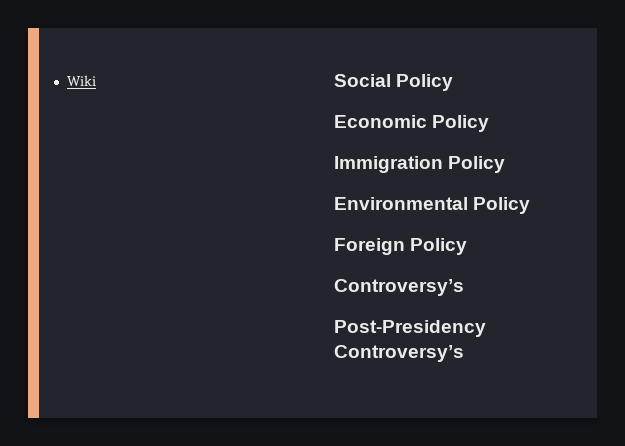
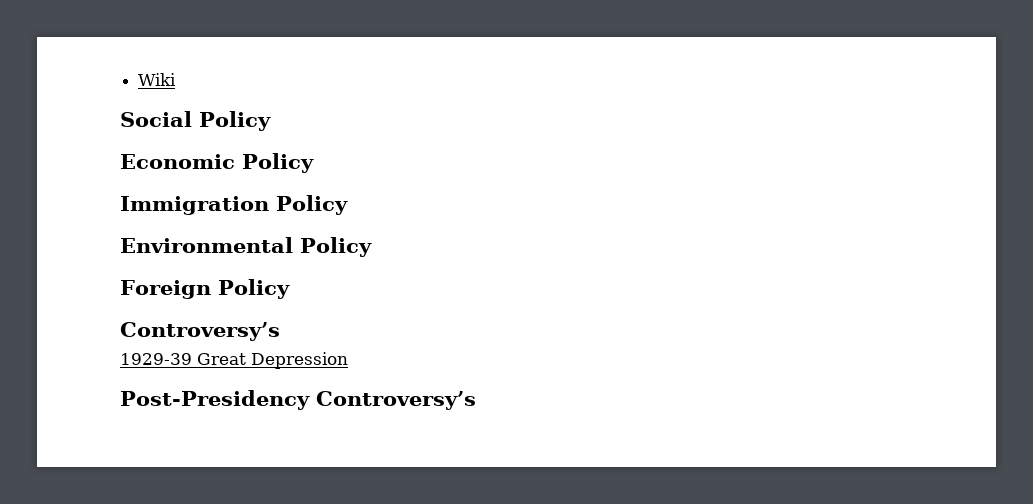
+ 1929-39 Great Depression

